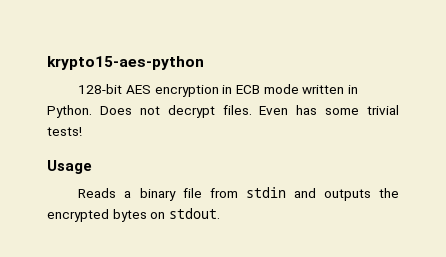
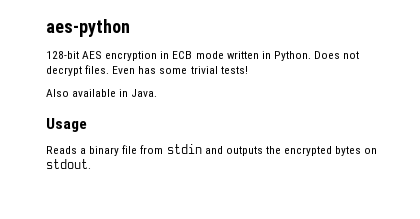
- krypto15-aes-python
+ aes-python
+ Also available in Java.

